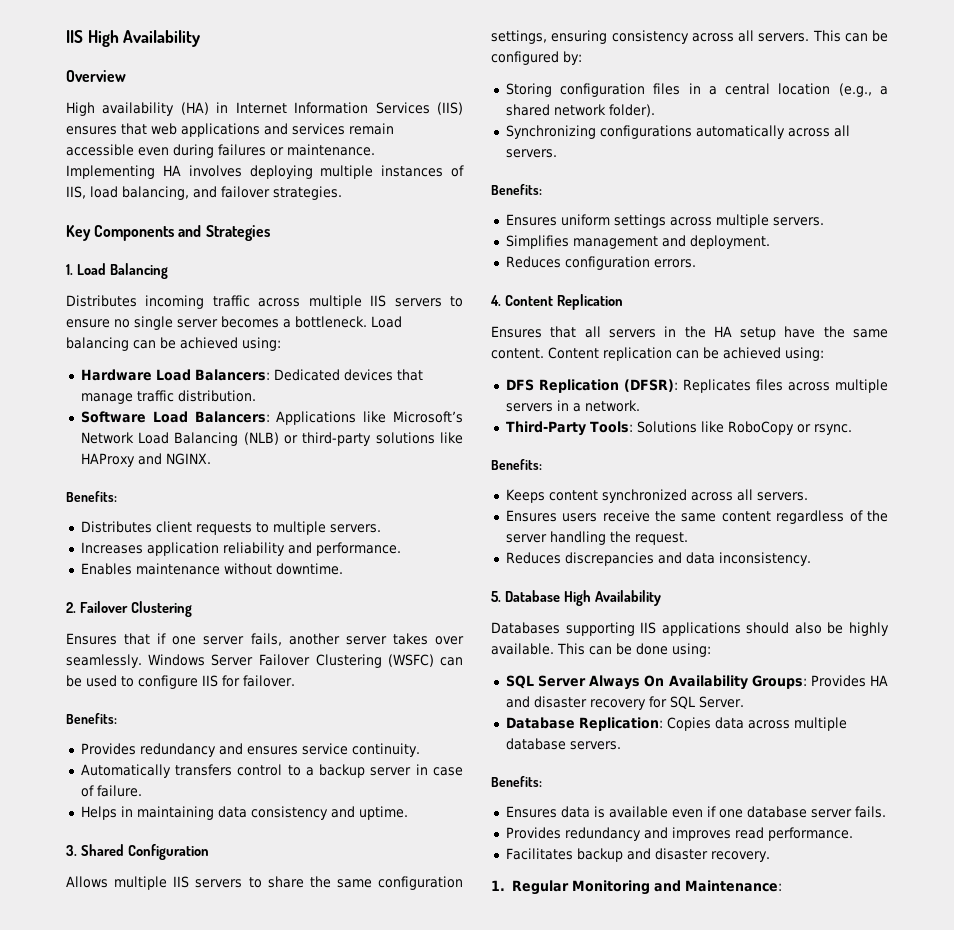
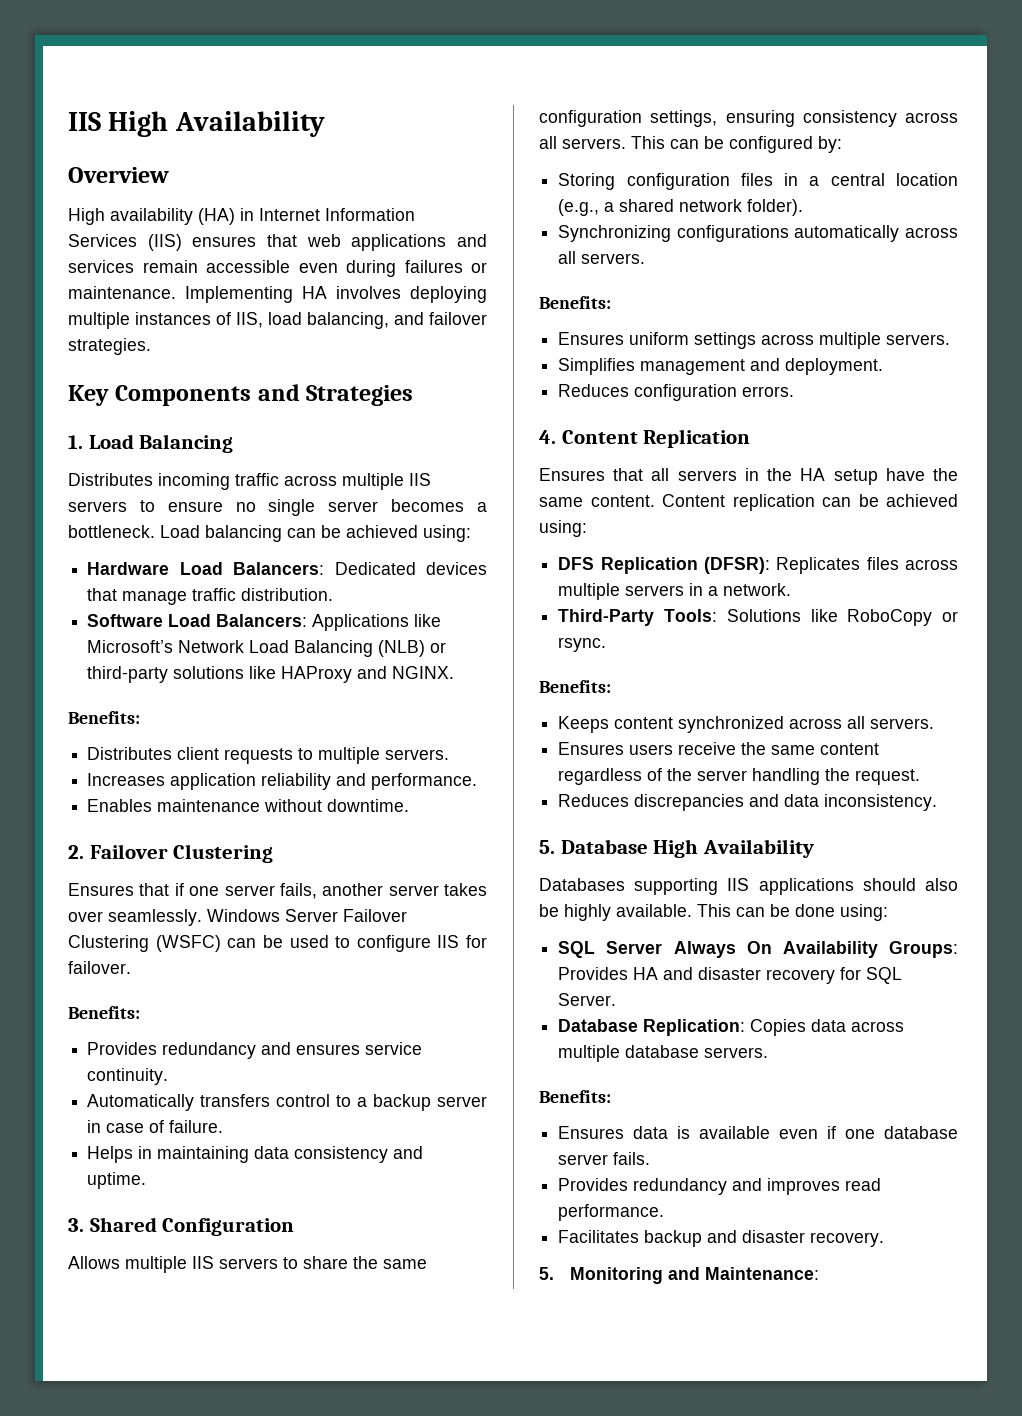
- 1. Regular Monitoring and Maintenance:
+ 5. Monitoring and Maintenance:

